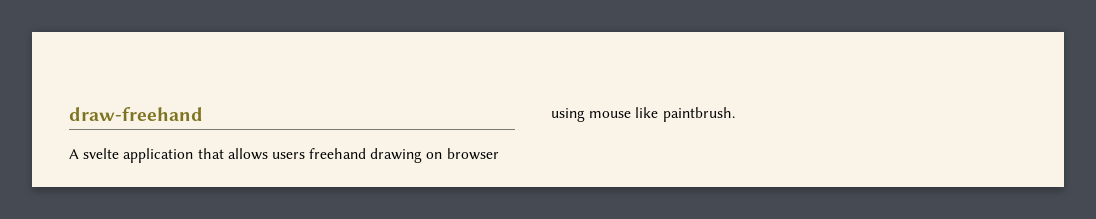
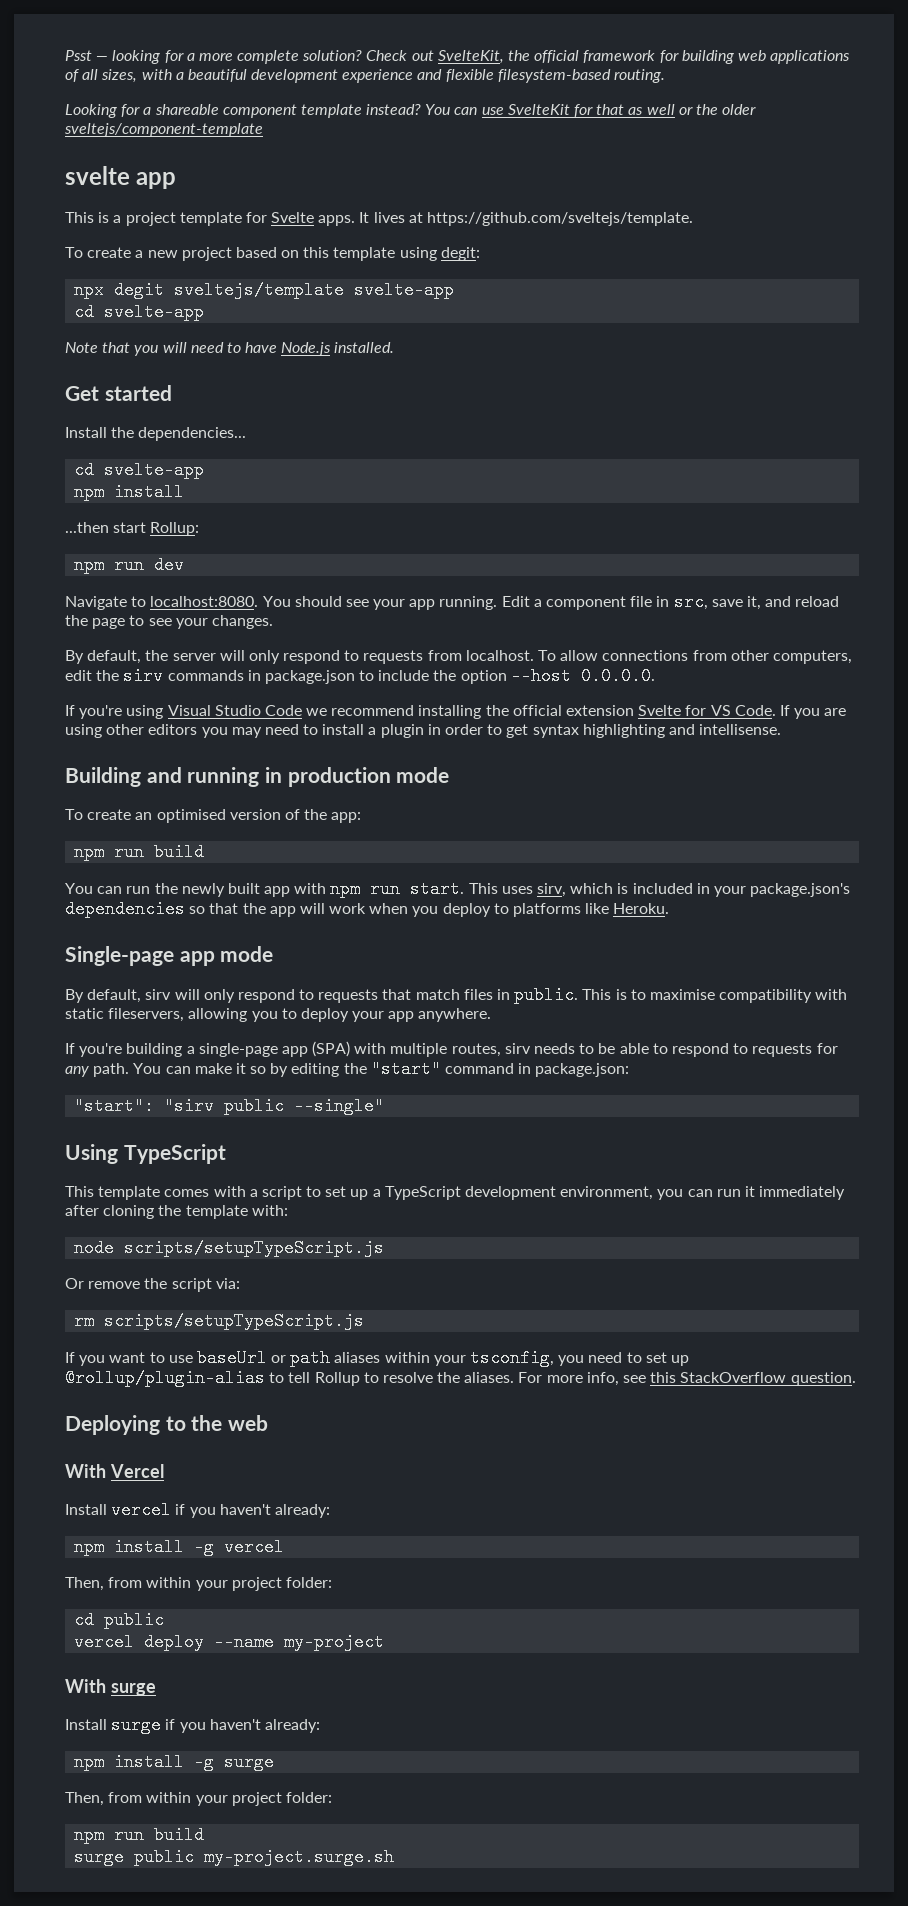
- draw-freehand
- A svelte application that allows users freehand drawing on browser using mouse like paintbrush.
+ Psst — looking for a more complete solution? Check out SvelteKit, the official framework for building web applications of all sizes, with a beautiful development experience and flexible filesystem-based routing.
+ Looking for a shareable component template instead? You can use SvelteKit for that as well or the older sveltejs/component-template
+ svelte app
+ This is a project template for Svelte apps. It lives at https://github.com/sveltejs/template.
+ To create a new project based on this template using degit:
+ npx degit sveltejs/template svelte-app
+ cd svelte-app
+ Note that you will need to have Node.js installed.
+ Get started
+ Install the dependencies...
+ cd svelte-app
+ npm install
+ ...then start Rollup:
+ npm run dev
+ Navigate to localhost:8080. You should see your app running. Edit a component file in src, save it, and reload the page to see your changes.
+ By default, the server will only respond to requests from localhost. To allow connections from other computers, edit the sirv commands in package.json to include the option --host 0.0.0.0.
+ If you're using Visual Studio Code we recommend installing the official extension Svelte for VS Code. If you are using other editors you may need to install a plugin in order to get syntax highlighting and intellisense.
+ Building and running in production mode
+ To create an optimised version of the app:
+ npm run build
+ You can run the newly built app with npm run start. This uses sirv, which is included in your package.json's dependencies so that the app will work when you deploy to platforms like Heroku.
+ Single-page app mode
+ By default, sirv will only respond to requests that match files in public. This is to maximise compatibility with static fileservers, allowing you to deploy your app anywhere.
+ If you're building a single-page app (SPA) with multiple routes, sirv needs to be able to respond to requests for any path. You can make it so by editing the "start" command in package.json:
+ "start": "sirv public --single"
+ Using TypeScript
+ This template comes with a script to set up a TypeScript development environment, you can run it immediately after cloning the template with:
+ node scripts/setupTypeScript.js
+ Or remove the script via:
+ rm scripts/setupTypeScript.js
+ If you want to use baseUrl or path aliases within your tsconfig, you need to set up @rollup/plugin-alias to tell Rollup to resolve the aliases. For more info, see this StackOverflow question.
+ Deploying to the web
+ With Vercel
+ Install vercel if you haven't already:
+ npm install -g vercel
+ Then, from within your project folder:
+ cd public
+ vercel deploy --name my-project
+ With surge
+ Install surge if you haven't already:
+ npm install -g surge
+ Then, from within your project folder:
+ npm run build
+ surge public my-project.surge.sh

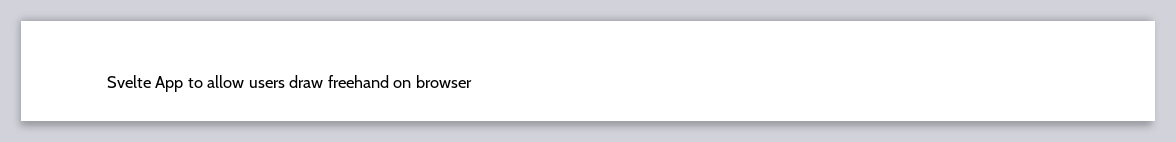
- Psst — looking for a more complete solution? Check out SvelteKit, the official framework for building web applications of all sizes, with a beautiful development experience and flexible filesystem-based routing.
- Looking for a shareable component template instead? You can use SvelteKit for that as well or the older sveltejs/component-template
- svelte app
- This is a project template for Svelte apps. It lives at https://github.com/sveltejs/template.
- To create a new project based on this template using degit:
- npx degit sveltejs/template svelte-app
- cd svelte-app
- Note that you will need to have Node.js installed.
- Get started
- Install the dependencies...
- cd svelte-app
- npm install
- ...then start Rollup:
- npm run dev
- Navigate to localhost:8080. You should see your app running. Edit a component file in src, save it, and reload the page to see your changes.
- By default, the server will only respond to requests from localhost. To allow connections from other computers, edit the sirv commands in package.json to include the option --host 0.0.0.0.
- If you're using Visual Studio Code we recommend installing the official extension Svelte for VS Code. If you are using other editors you may need to install a plugin in order to get syntax highlighting and intellisense.
- Building and running in production mode
- To create an optimised version of the app:
- npm run build
- You can run the newly built app with npm run start. This uses sirv, which is included in your package.json's dependencies so that the app will work when you deploy to platforms like Heroku.
- Single-page app mode
- By default, sirv will only respond to requests that match files in public. This is to maximise compatibility with static fileservers, allowing you to deploy your app anywhere.
- If you're building a single-page app (SPA) with multiple routes, sirv needs to be able to respond to requests for any path. You can make it so by editing the "start" command in package.json:
- "start": "sirv public --single"
- Using TypeScript
- This template comes with a script to set up a TypeScript development environment, you can run it immediately after cloning the template with:
- node scripts/setupTypeScript.js
- Or remove the script via:
- rm scripts/setupTypeScript.js
- If you want to use baseUrl or path aliases within your tsconfig, you need to set up @rollup/plugin-alias to tell Rollup to resolve the aliases. For more info, see this StackOverflow question.
- Deploying to the web
- With Vercel
- Install vercel if you haven't already:
- npm install -g vercel
- Then, from within your project folder:
- cd public
- vercel deploy --name my-project
- With surge
- Install surge if you haven't already:
- npm install -g surge
- Then, from within your project folder:
- npm run build
- surge public my-project.surge.sh
+ Svelte App to allow users draw freehand on browser

